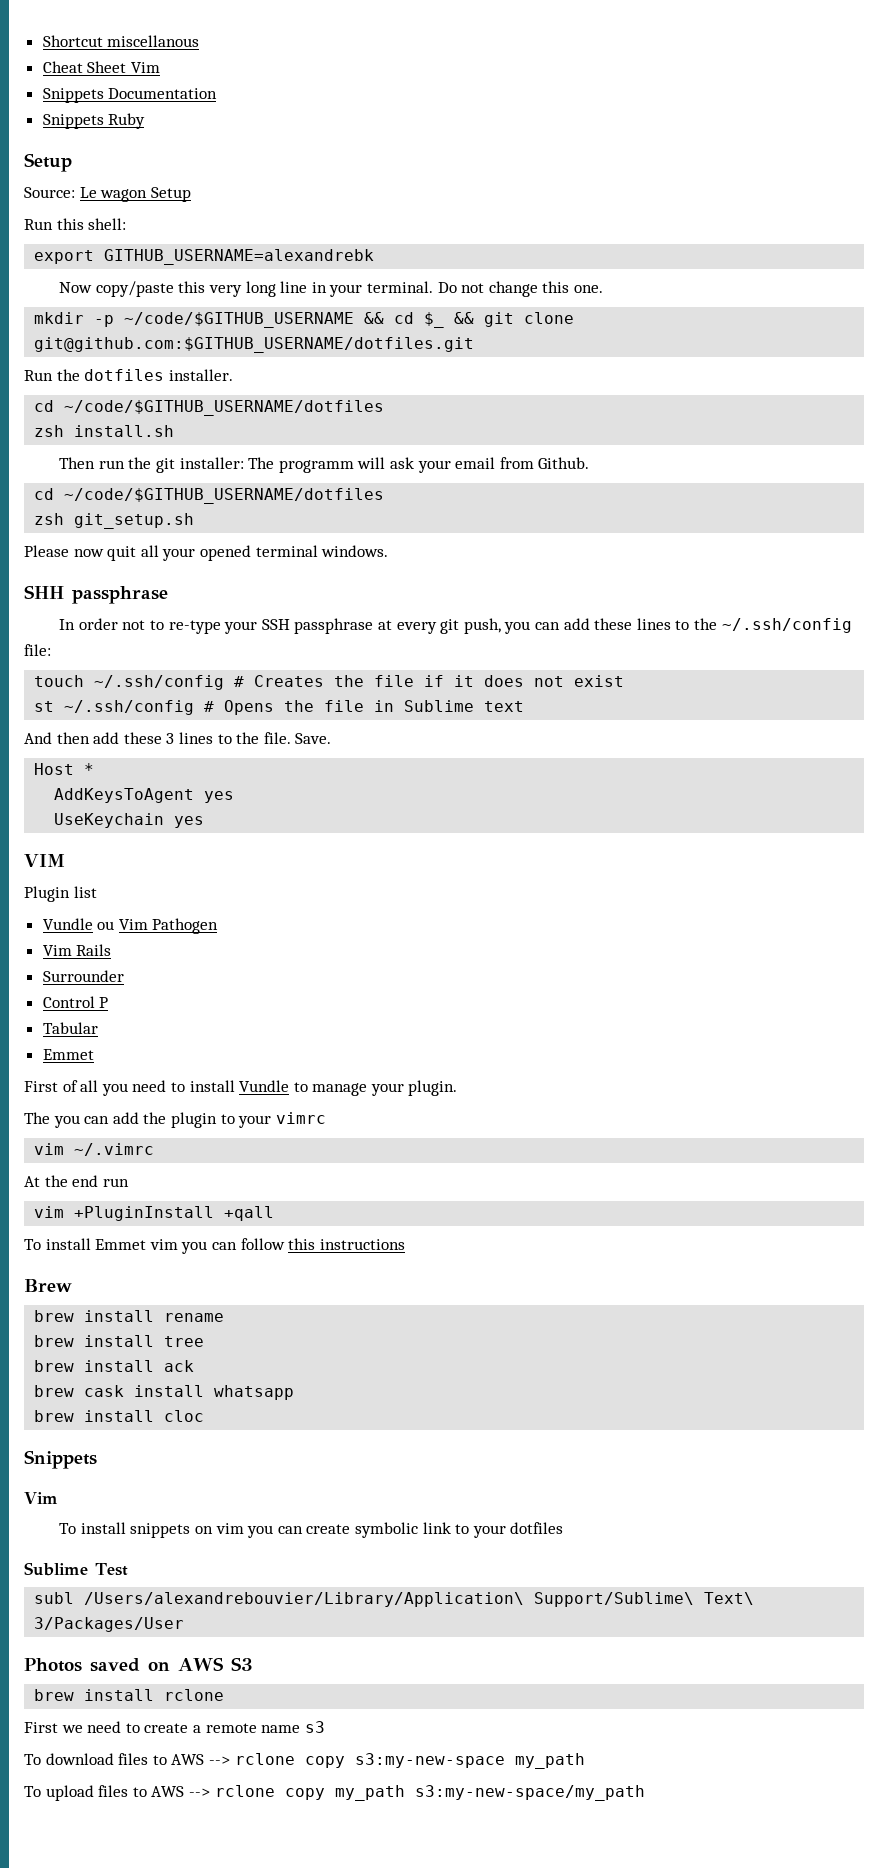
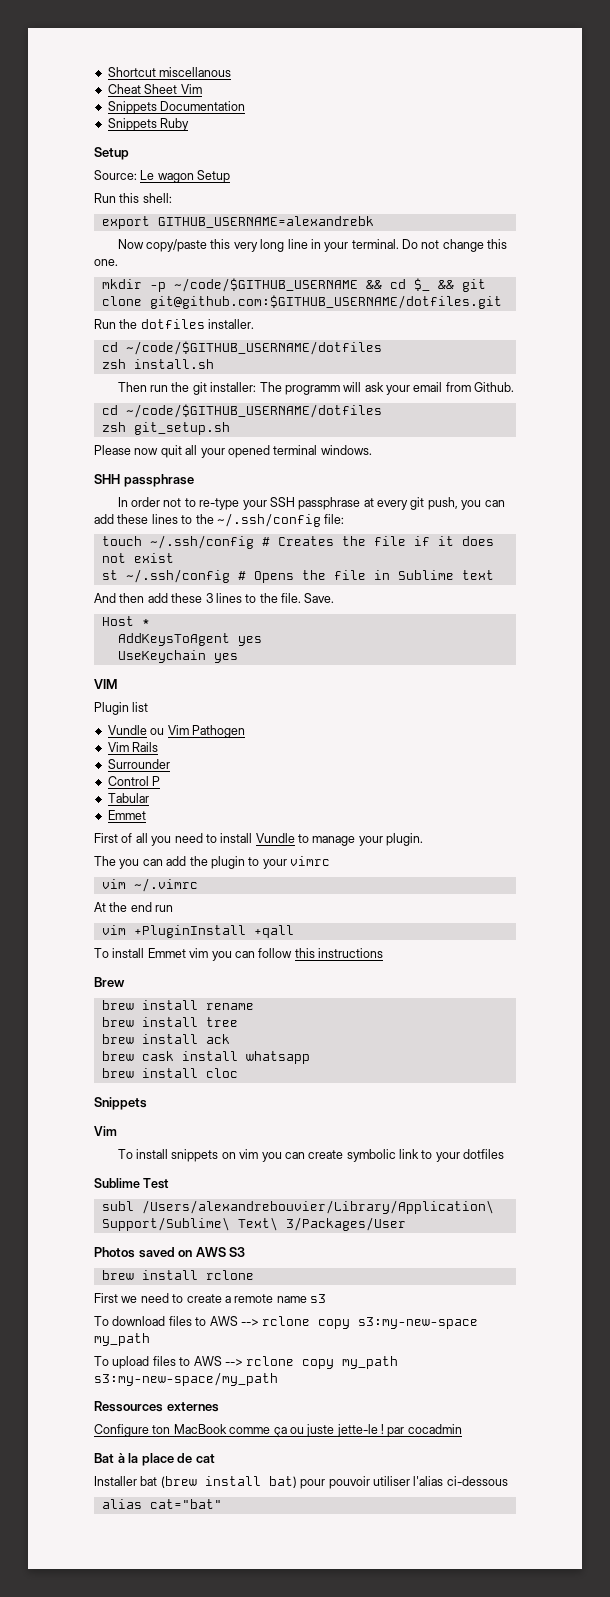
+ Ressources externes
+ Configure ton MacBook comme ça ou juste jette-le ! par cocadmin
+ Bat à la place de cat
+ Installer bat (brew install bat) pour pouvoir utiliser l'alias ci-dessous
+ alias cat="bat"

